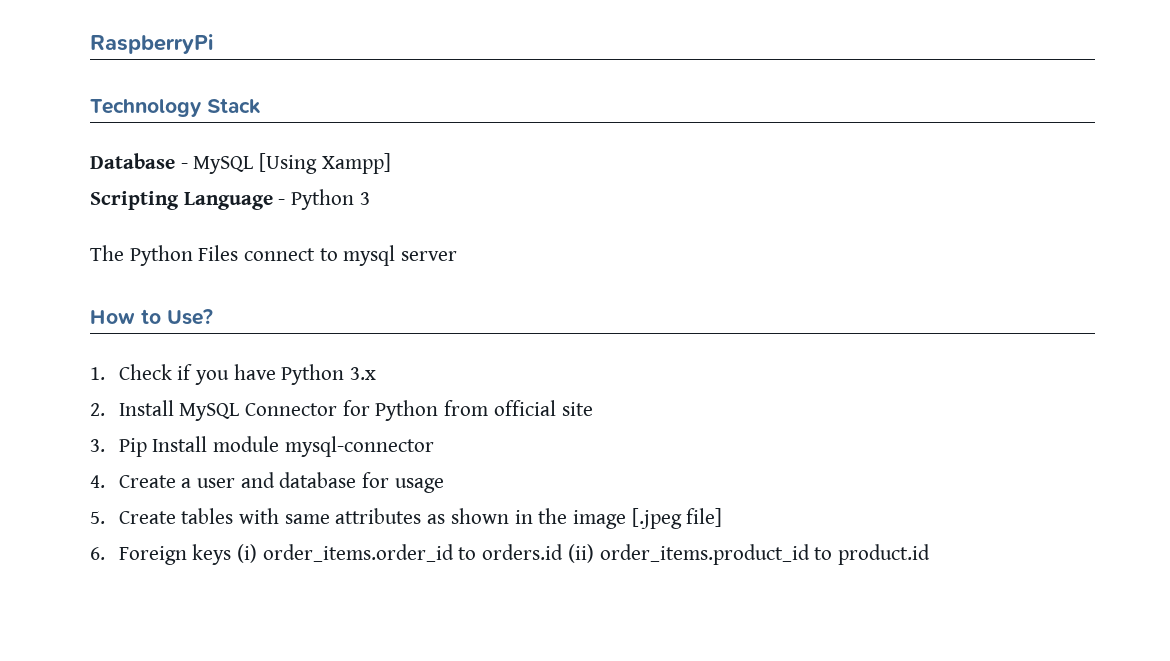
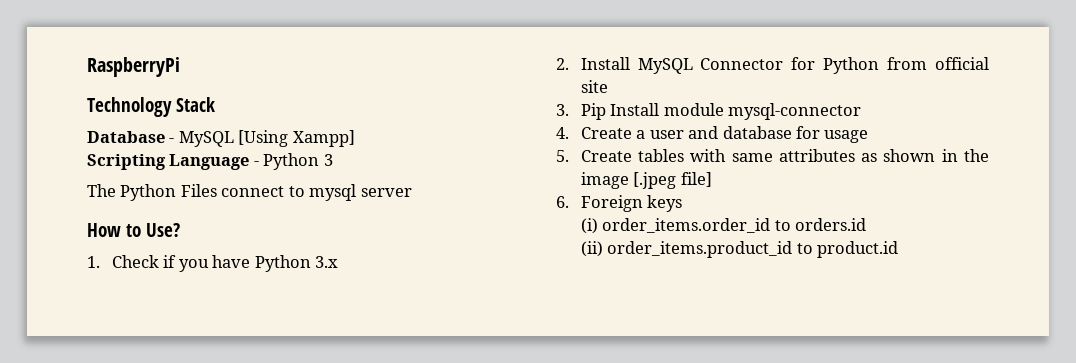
- 6. Foreign keys (i) order_items.order_id to orders.id (ii) order_items.product_id to product.id
+ 6. Foreign keys
+ (i) order_items.order_id to orders.id
+ (ii) order_items.product_id to product.id

